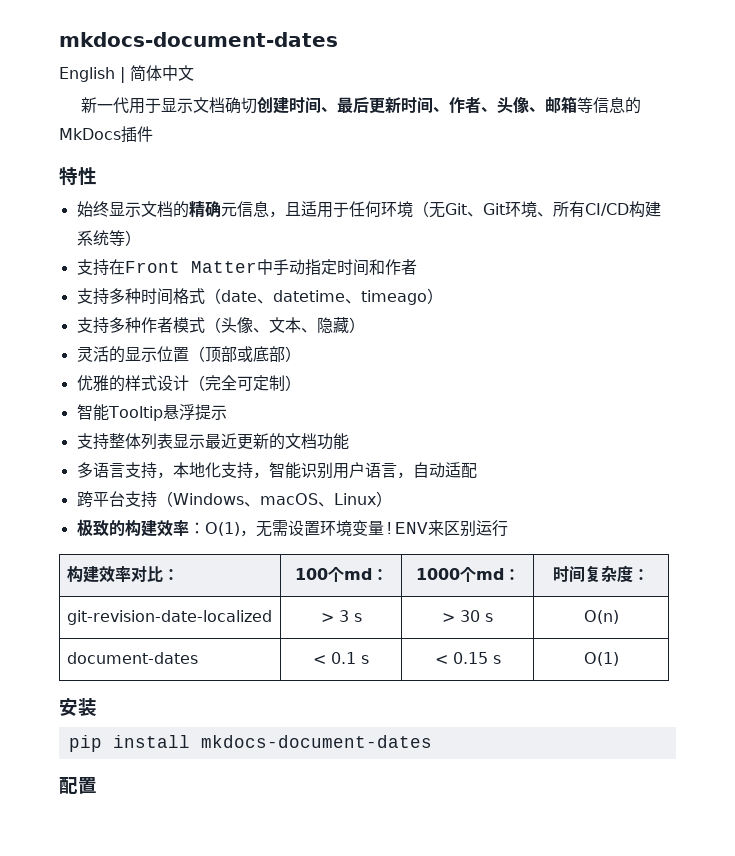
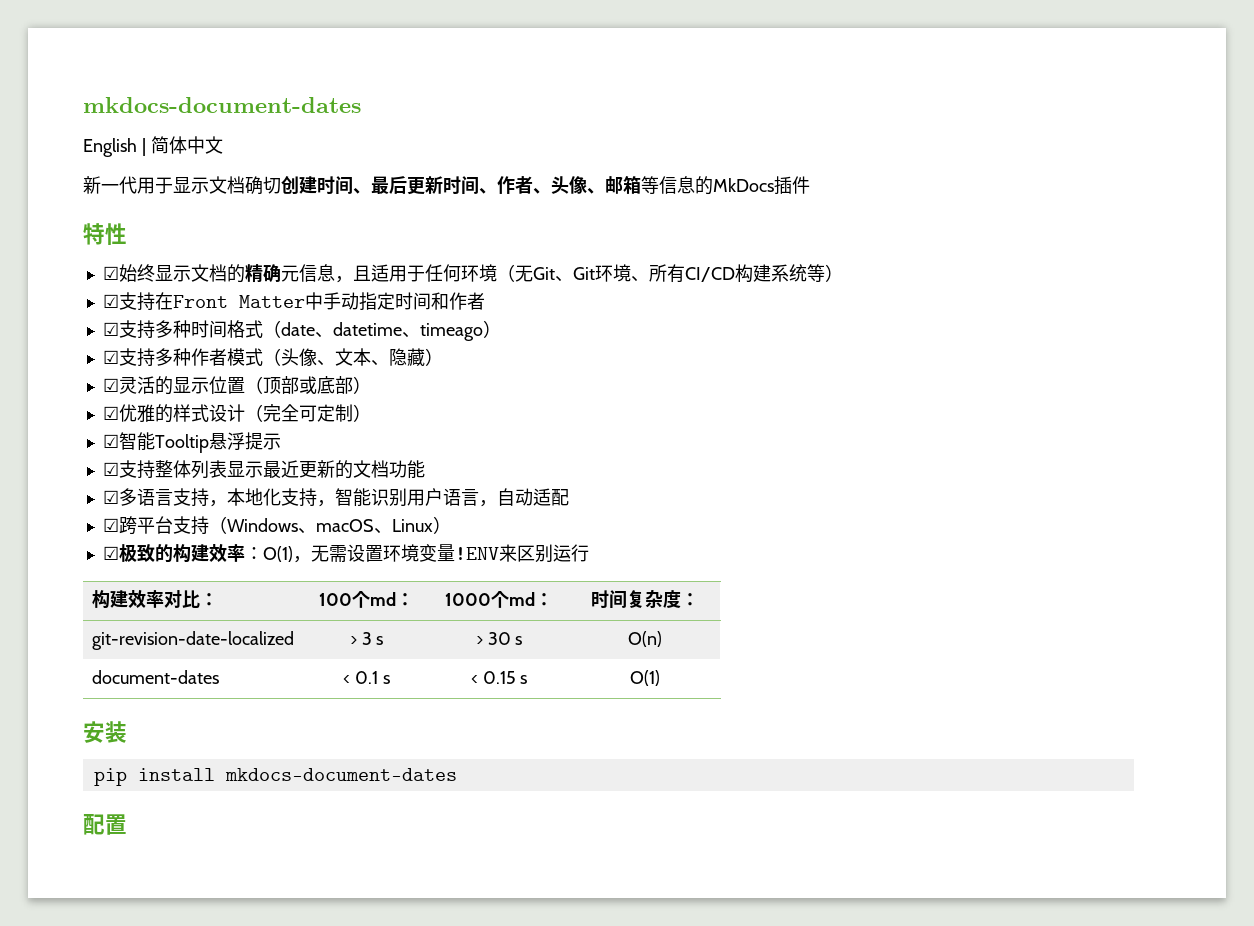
- 始终显示文档的精确元信息，且适用于任何环境（无Git、Git环境、所有CI/CD构建系统等）
+ ☑始终显示文档的精确元信息，且适用于任何环境（无Git、Git环境、所有CI/CD构建系统等）
- 支持在Front Matter中手动指定时间和作者
+ ☑支持在Front Matter中手动指定时间和作者
- 支持多种时间格式（date、datetime、timeago）
+ ☑支持多种时间格式（date、datetime、timeago）
- 支持多种作者模式（头像、文本、隐藏）
+ ☑支持多种作者模式（头像、文本、隐藏）
- 灵活的显示位置（顶部或底部）
+ ☑灵活的显示位置（顶部或底部）
- 优雅的样式设计（完全可定制）
+ ☑优雅的样式设计（完全可定制）
- 智能Tooltip悬浮提示
+ ☑智能Tooltip悬浮提示
- 支持整体列表显示最近更新的文档功能
+ ☑支持整体列表显示最近更新的文档功能
- 多语言支持，本地化支持，智能识别用户语言，自动适配
+ ☑多语言支持，本地化支持，智能识别用户语言，自动适配
- 跨平台支持（Windows、macOS、Linux）
+ ☑跨平台支持（Windows、macOS、Linux）
- 极致的构建效率：O(1)，无需设置环境变量!ENV来区别运行
+ ☑极致的构建效率：O(1)，无需设置环境变量!ENV来区别运行

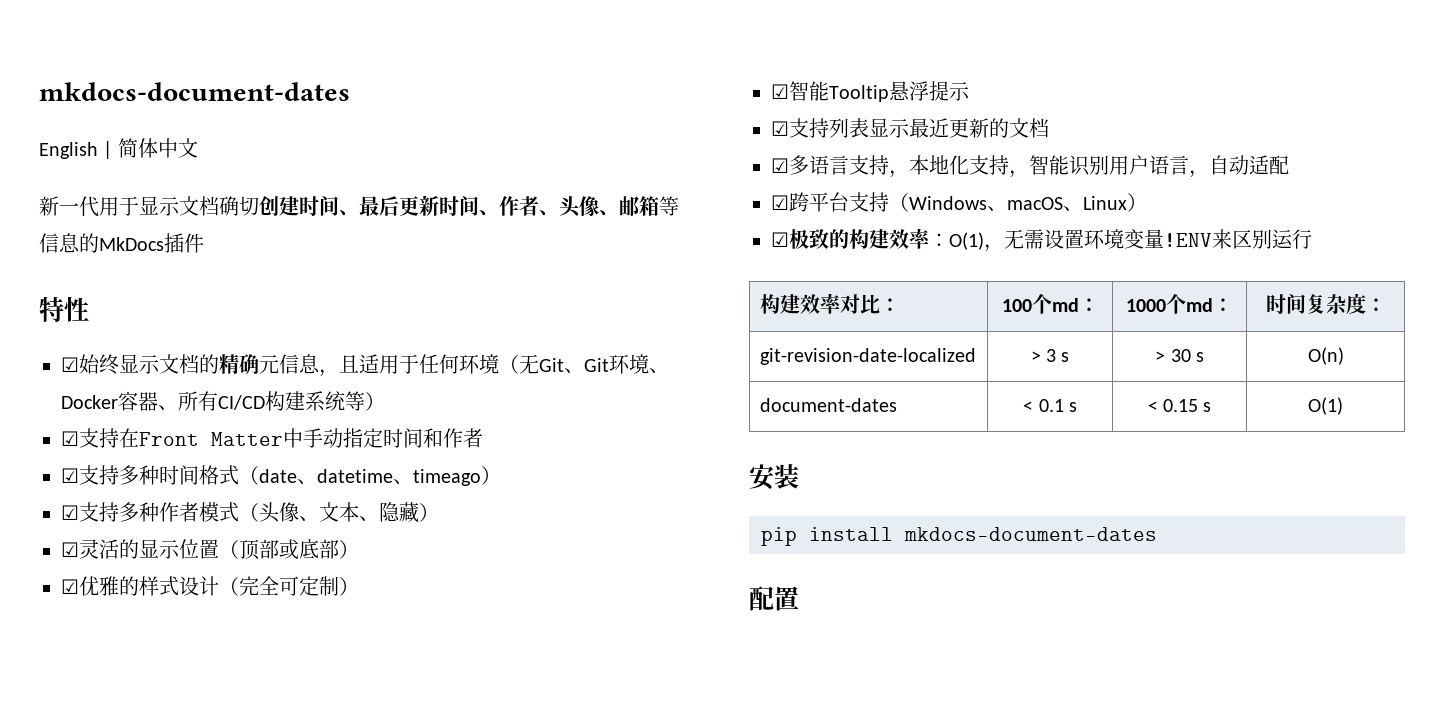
- ☑始终显示文档的精确元信息，且适用于任何环境（无Git、Git环境、所有CI/CD构建系统等）
+ ☑始终显示文档的精确元信息，且适用于任何环境（无Git、Git环境、Docker容器、所有CI/CD构建系统等）
- ☑支持整体列表显示最近更新的文档功能
+ ☑支持列表显示最近更新的文档

